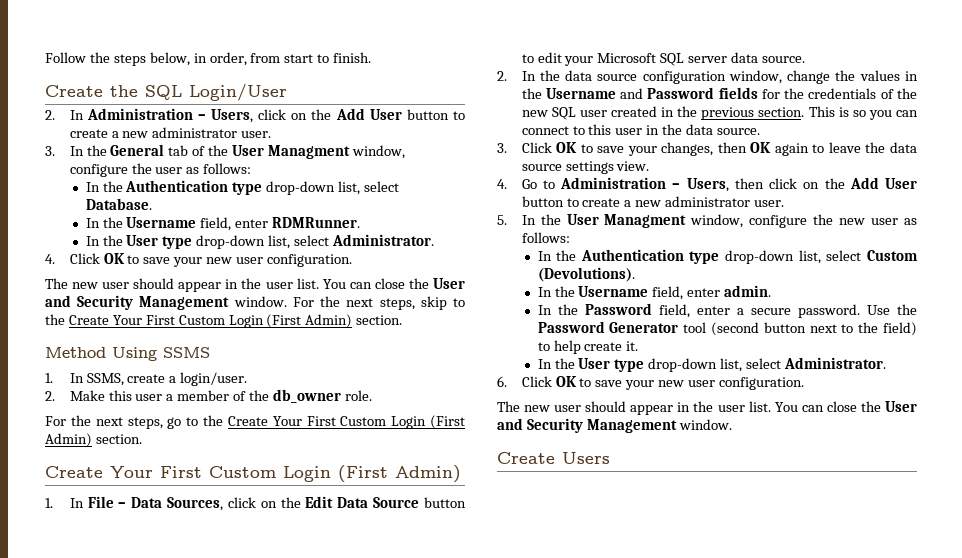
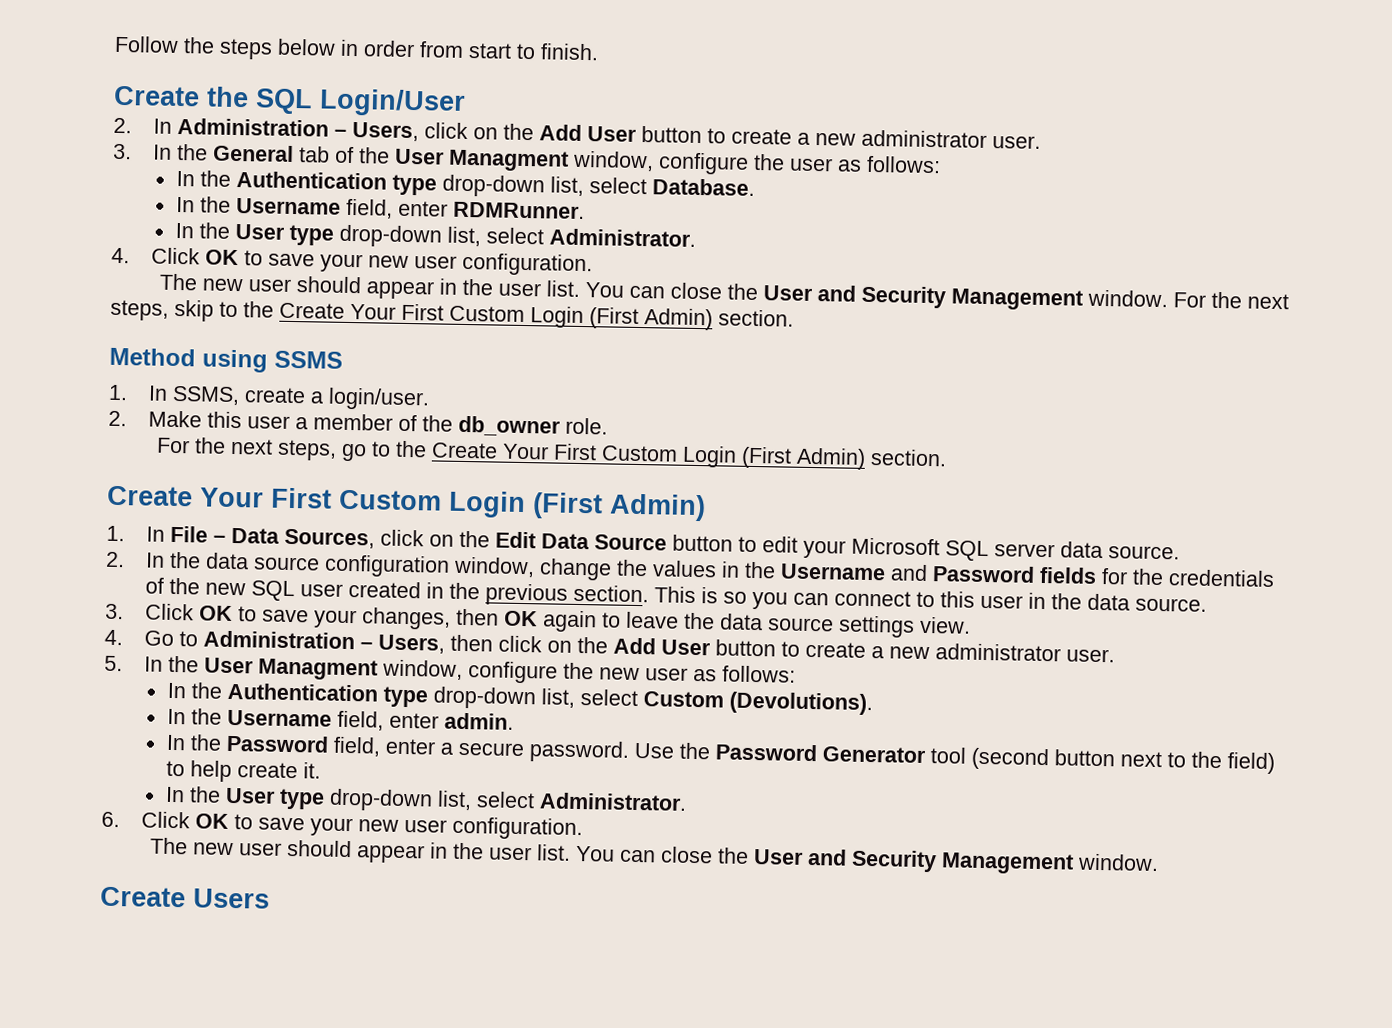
- Follow the steps below, in order, from start to finish.
+ Follow the steps below in order from start to finish.
- Method Using SSMS
+ Method using SSMS

